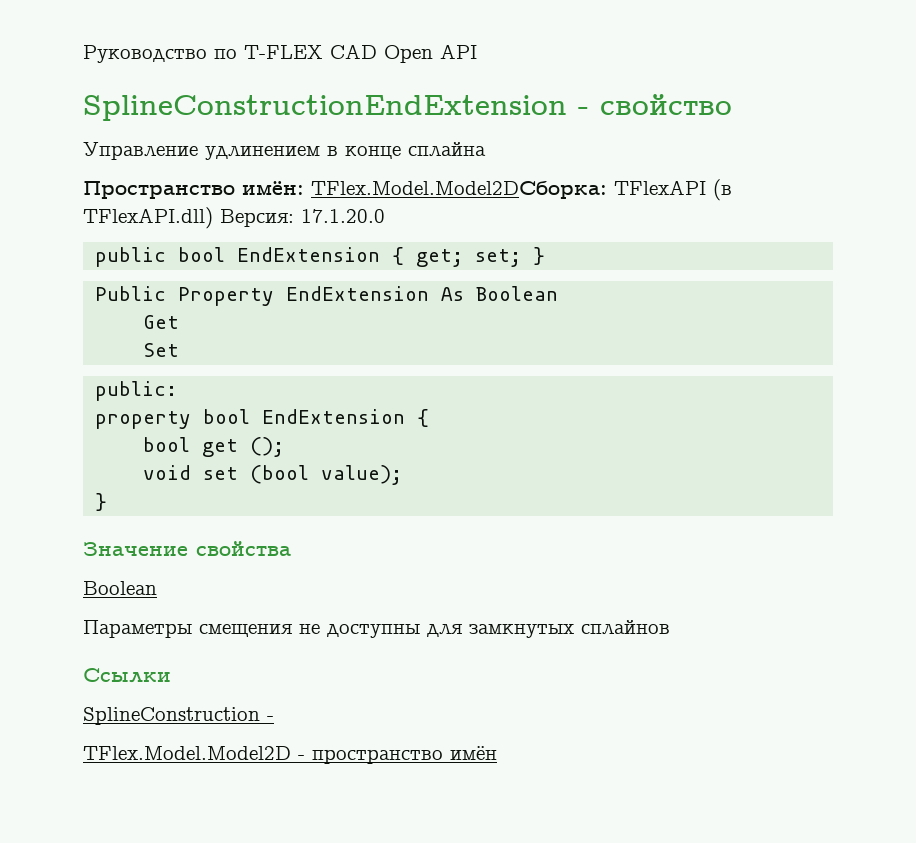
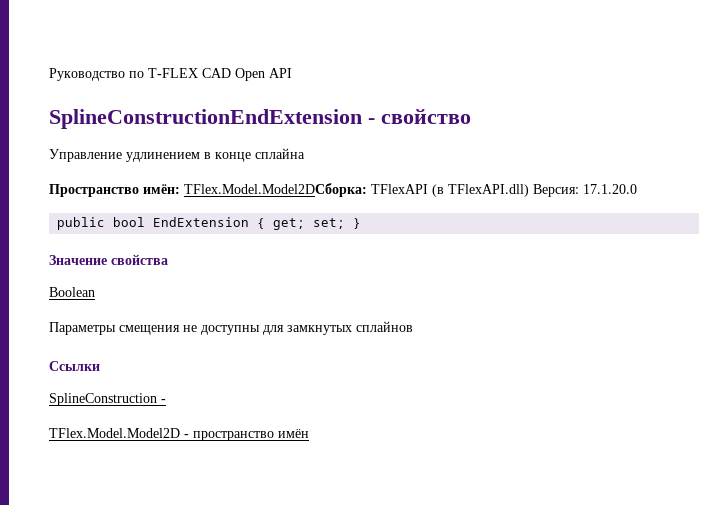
- Public Property EndExtension As Boolean
- Get
- Set
- public:
- property bool EndExtension {
- bool get ();
- void set (bool value);
- }

